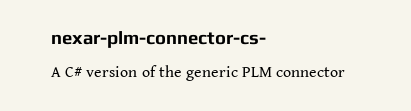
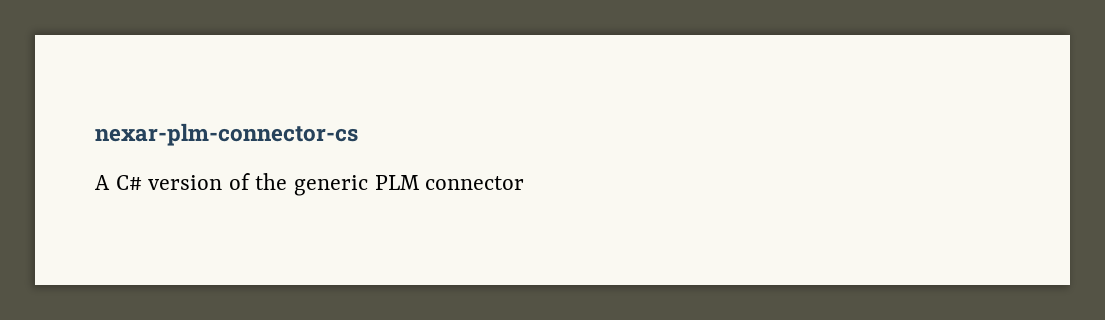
- nexar-plm-connector-cs-
+ nexar-plm-connector-cs

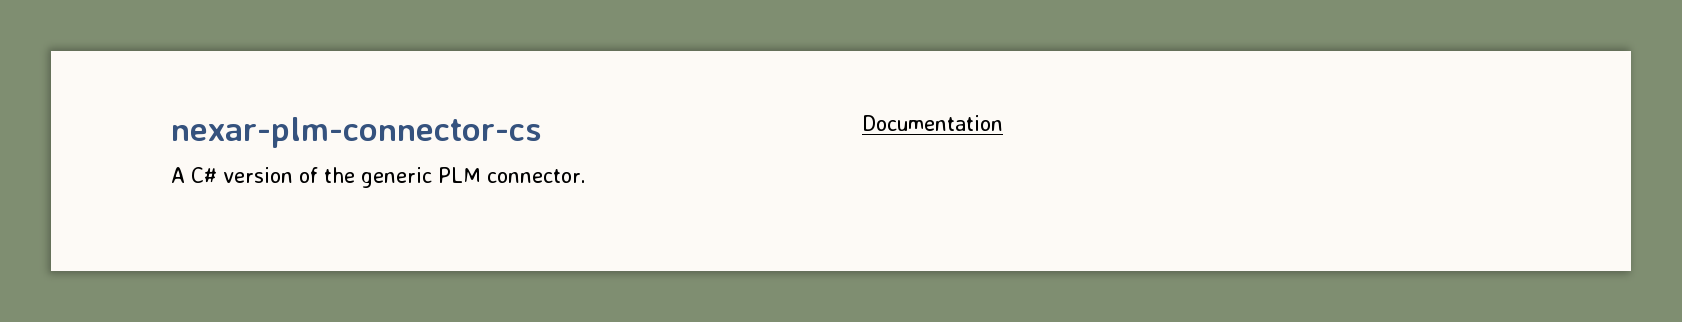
- A C# version of the generic PLM connector
+ A C# version of the generic PLM connector.
+ Documentation

